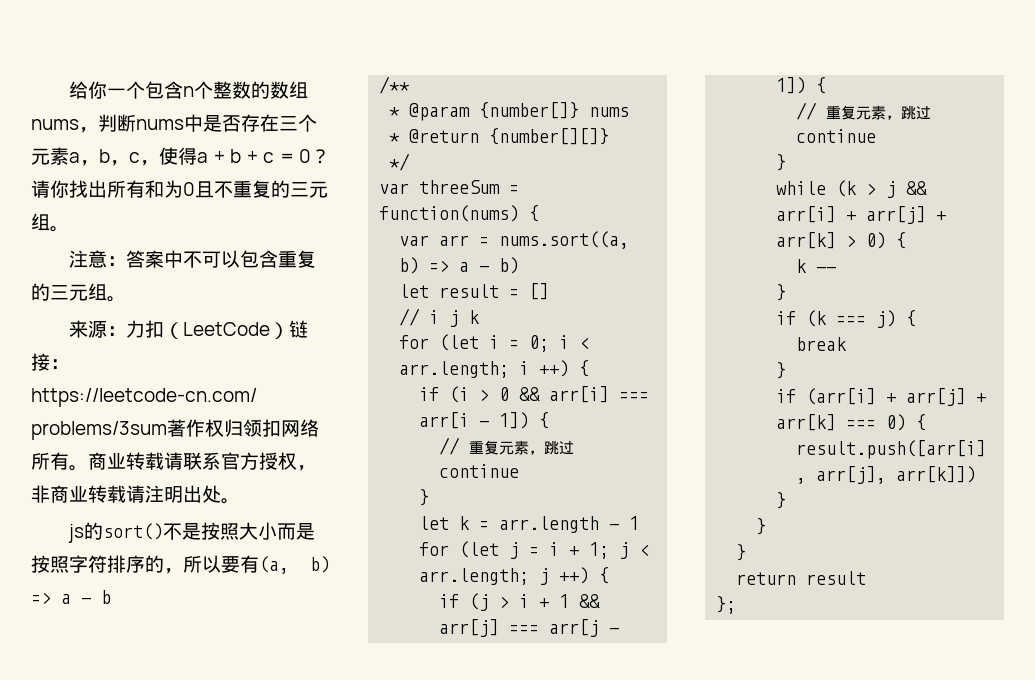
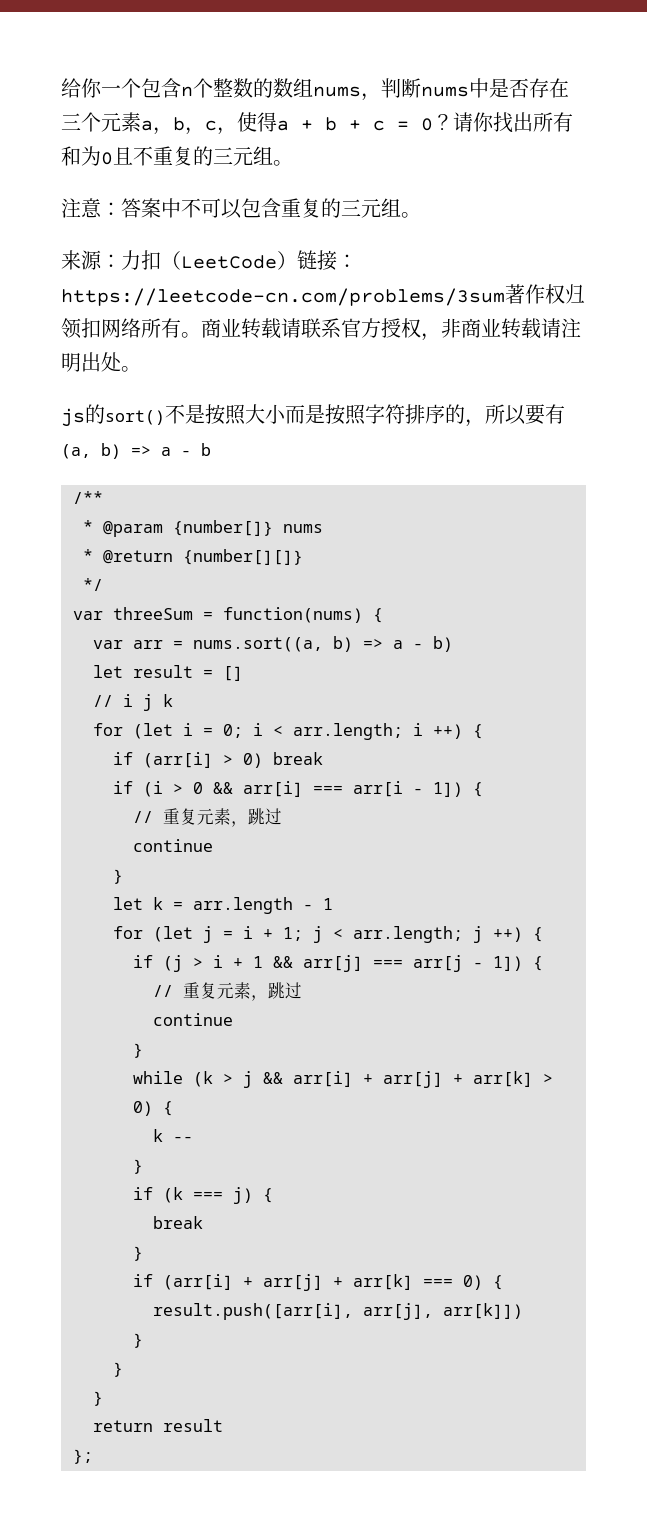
+ if (arr[i] > 0) break

